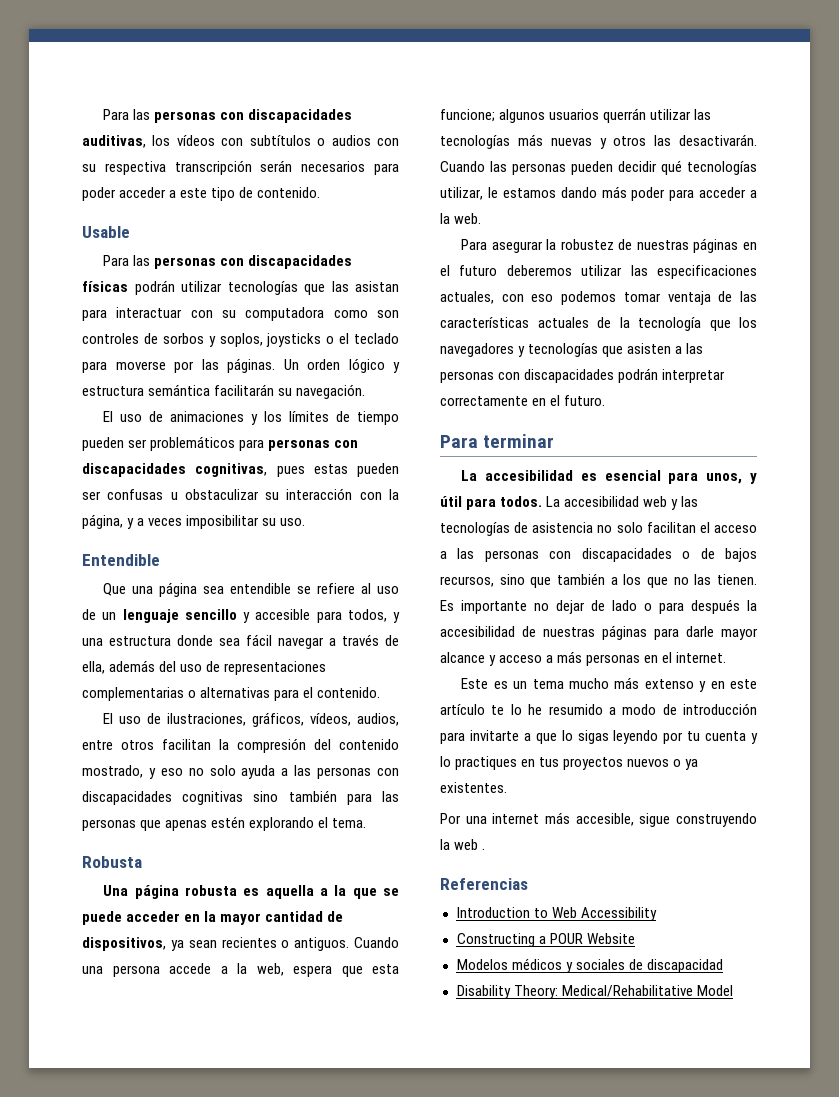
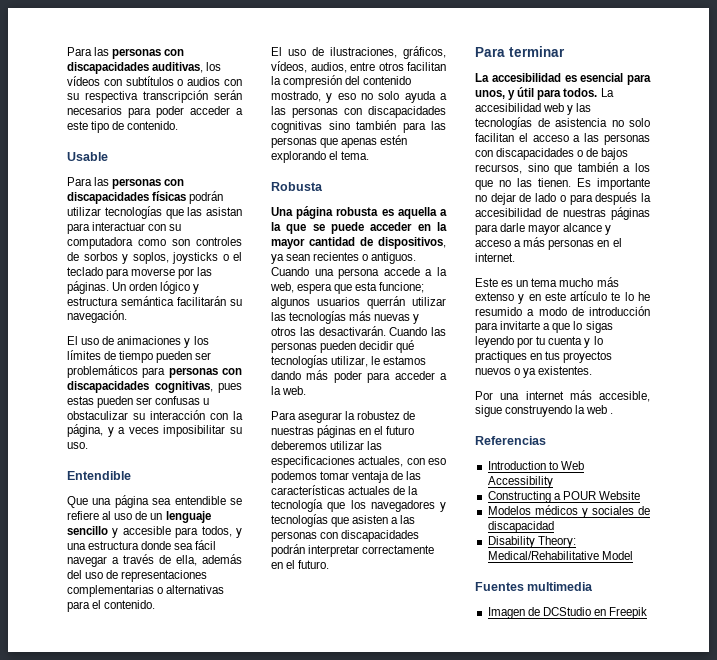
+ Fuentes multimedia
+ Imagen de DCStudio en Freepik

